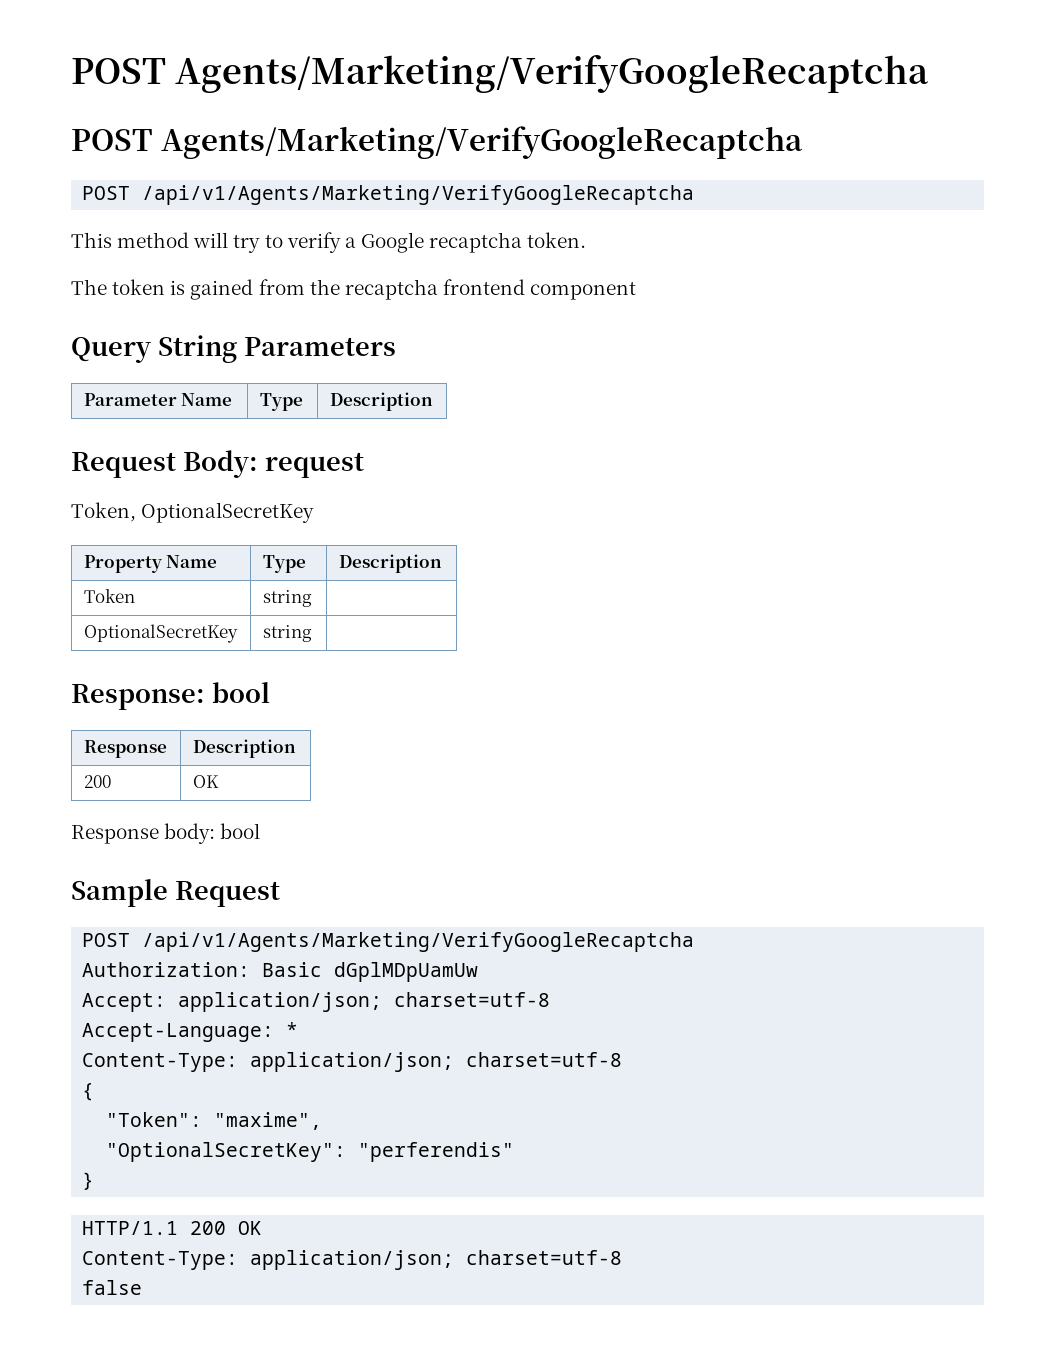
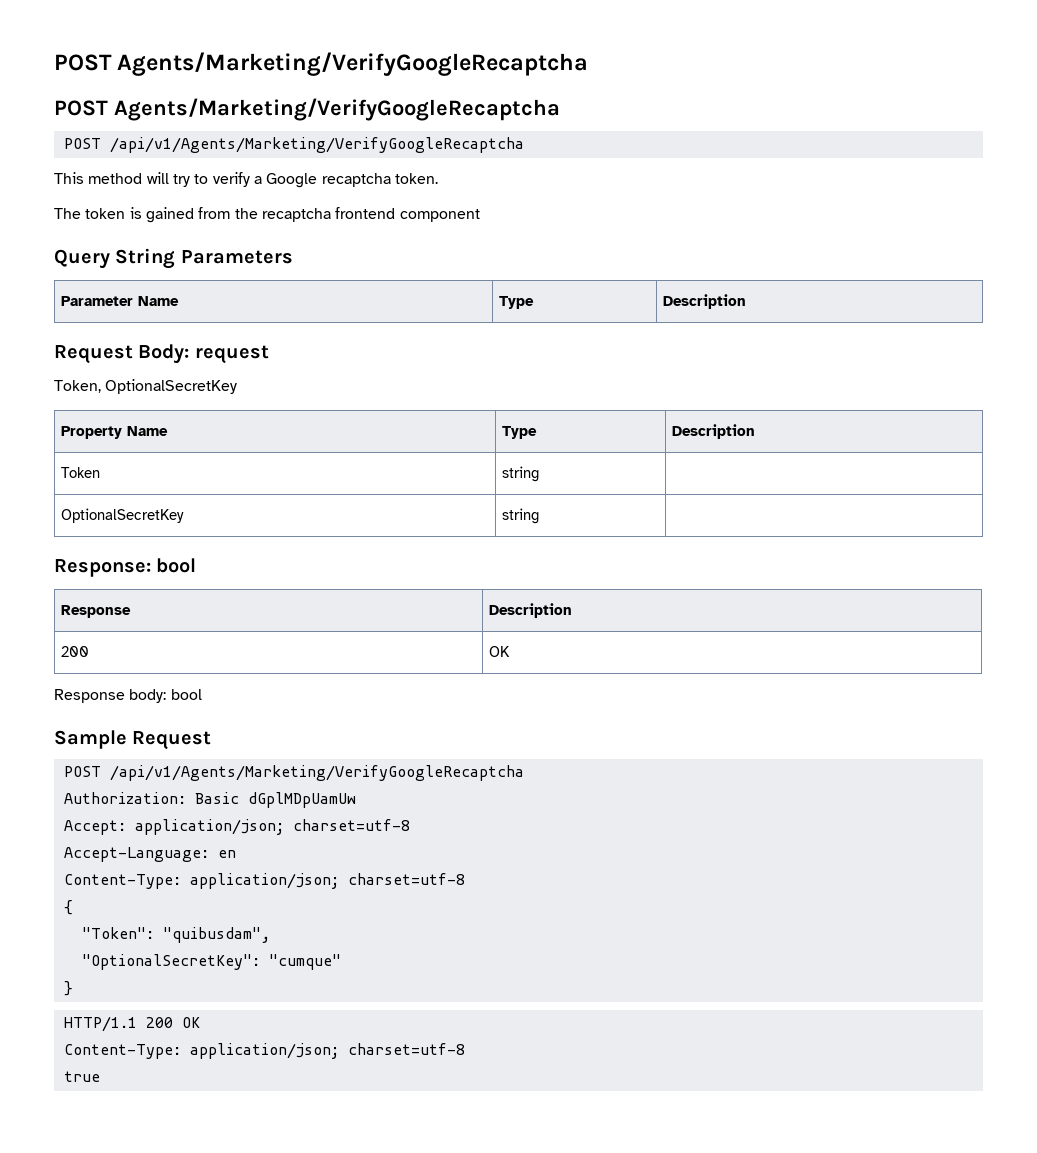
- Accept-Language: *
+ Accept-Language: en
- "Token": "maxime",
+ "Token": "quibusdam",
- "OptionalSecretKey": "perferendis"
+ "OptionalSecretKey": "cumque"
- false
+ true

